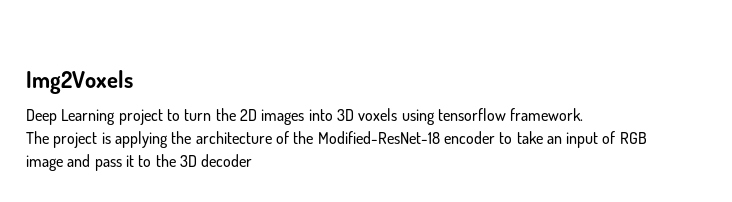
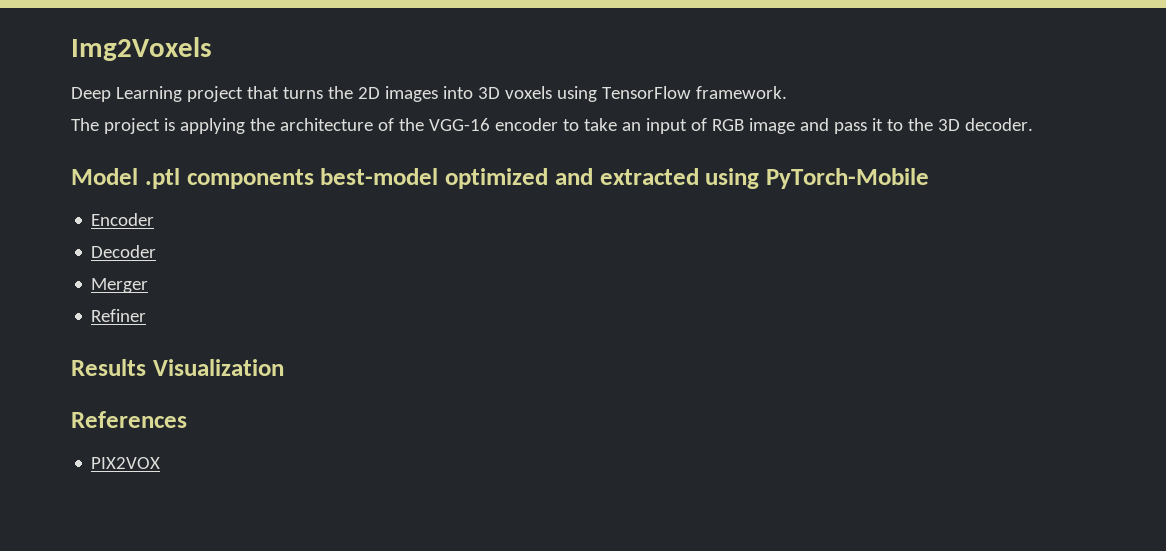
- Deep Learning project to turn the 2D images into 3D voxels using tensorflow framework.
+ Deep Learning project that turns the 2D images into 3D voxels using TensorFlow framework.
- The project is applying the architecture of the Modified-ResNet-18 encoder to take an input of RGB image and pass it to the 3D decoder
+ The project is applying the architecture of the VGG-16 encoder to take an input of RGB image and pass it to the 3D decoder.
+ Model .ptl components best-model optimized and extracted using PyTorch-Mobile
+ Encoder
+ Decoder
+ Merger
+ Refiner
+ Results Visualization
+ References
+ PIX2VOX

